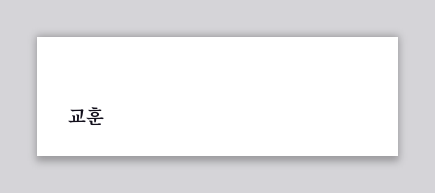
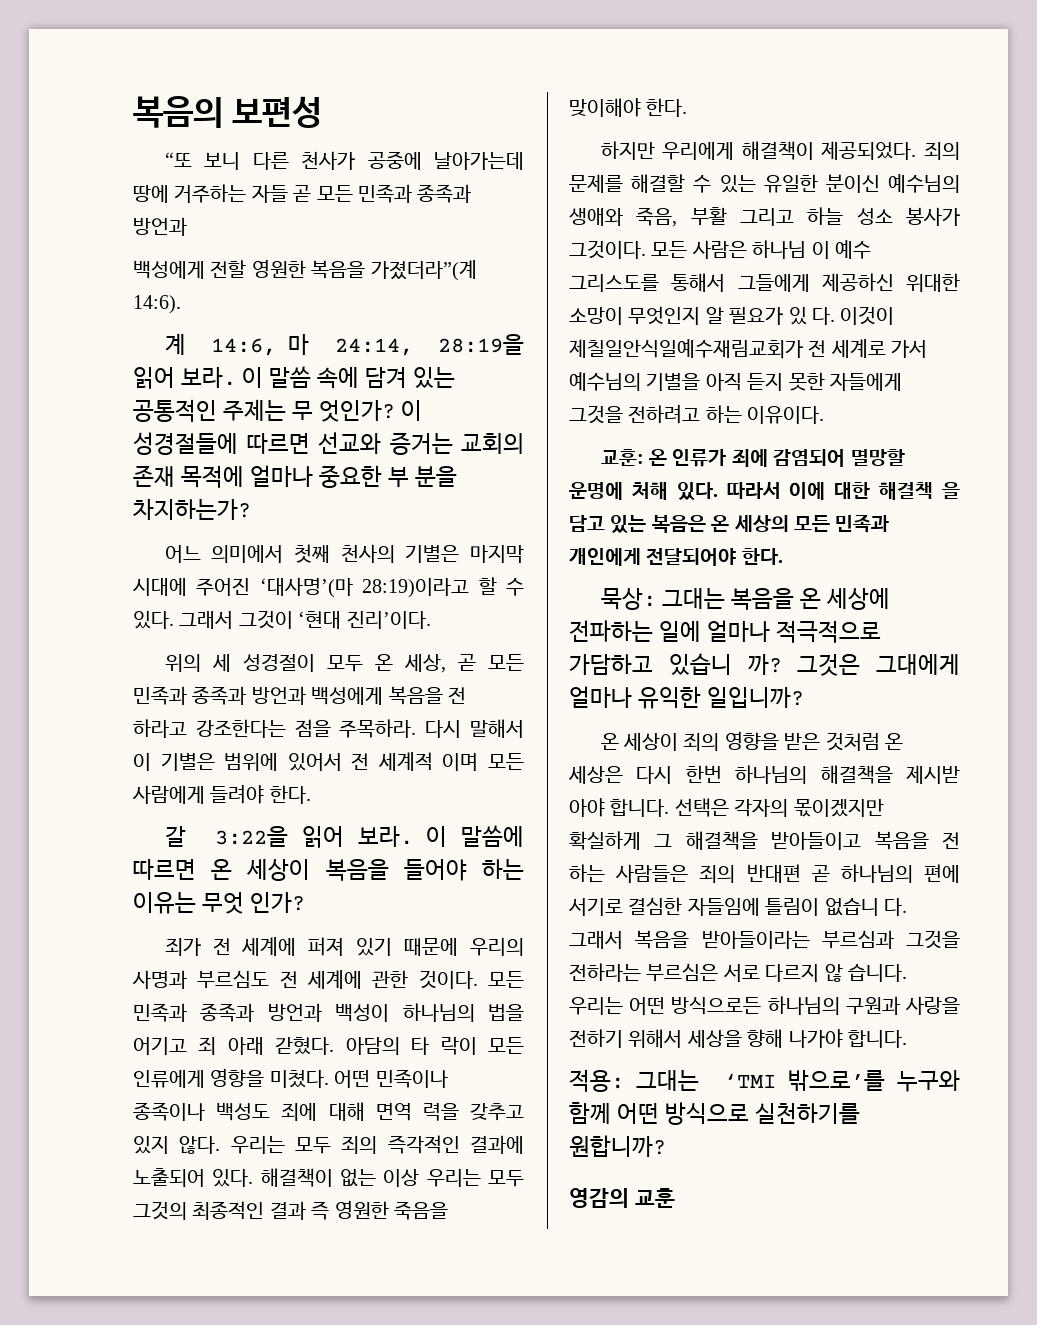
- 교훈
+ 복음의 보편성
+ “또 보니 다른 천사가 공중에 날아가는데 땅에 거주하는 자들 곧 모든 민족과 종족과 방언과
+ 백성에게 전할 영원한 복음을 가졌더라”(계 14:6).
+ 계 14:6, 마 24:14, 28:19을 읽어 보라. 이 말씀 속에 담겨 있는 공통적인 주제는 무 엇인가? 이 성경절들에 따르면 선교와 증거는 교회의 존재 목적에 얼마나 중요한 부 분을 차지하는가?
+ 어느 의미에서 첫째 천사의 기별은 마지막 시대에 주어진 ‘대사명’(마 28:19)이라고 할 수 있다. 그래서 그것이 ‘현대 진리’이다.
+ 위의 세 성경절이 모두 온 세상, 곧 모든 민족과 종족과 방언과 백성에게 복음을 전 하라고 강조한다는 점을 주목하라. 다시 말해서 이 기별은 범위에 있어서 전 세계적 이며 모든 사람에게 들려야 한다.
+ 갈 3:22을 읽어 보라. 이 말씀에 따르면 온 세상이 복음을 들어야 하는 이유는 무엇 인가?
+ 죄가 전 세계에 퍼져 있기 때문에 우리의 사명과 부르심도 전 세계에 관한 것이다. 모든 민족과 종족과 방언과 백성이 하나님의 법을 어기고 죄 아래 갇혔다. 아담의 타 락이 모든 인류에게 영향을 미쳤다. 어떤 민족이나 종족이나 백성도 죄에 대해 면역 력을 갖추고 있지 않다. 우리는 모두 죄의 즉각적인 결과에 노출되어 있다. 해결책이 없는 이상 우리는 모두 그것의 최종적인 결과 즉 영원한 죽음을 맞이해야 한다.
+ 하지만 우리에게 해결책이 제공되었다. 죄의 문제를 해결할 수 있는 유일한 분이신 예수님의 생애와 죽음, 부활 그리고 하늘 성소 봉사가 그것이다. 모든 사람은 하나님 이 예수 그리스도를 통해서 그들에게 제공하신 위대한 소망이 무엇인지 알 필요가 있 다. 이것이 제칠일안식일예수재림교회가 전 세계로 가서 예수님의 기별을 아직 듣지 못한 자들에게 그것을 전하려고 하는 이유이다.
+ 교훈: 온 인류가 죄에 감염되어 멸망할 운명에 처해 있다. 따라서 이에 대한 해결책 을 담고 있는 복음은 온 세상의 모든 민족과 개인에게 전달되어야 한다.
+ 묵상: 그대는 복음을 온 세상에 전파하는 일에 얼마나 적극적으로 가담하고 있습니 까? 그것은 그대에게 얼마나 유익한 일입니까?
+ 온 세상이 죄의 영향을 받은 것처럼 온 세상은 다시 한번 하나님의 해결책을 제시받 아야 합니다. 선택은 각자의 몫이겠지만 확실하게 그 해결책을 받아들이고 복음을 전 하는 사람들은 죄의 반대편 곧 하나님의 편에 서기로 결심한 자들임에 틀림이 없습니 다. 그래서 복음을 받아들이라는 부르심과 그것을 전하라는 부르심은 서로 다르지 않 습니다. 우리는 어떤 방식으로든 하나님의 구원과 사랑을 전하기 위해서 세상을 향해 나가야 합니다.
+ 적용: 그대는 ‘TMI 밖으로’를 누구와 함께 어떤 방식으로 실천하기를 원합니까?
+ 영감의 교훈

